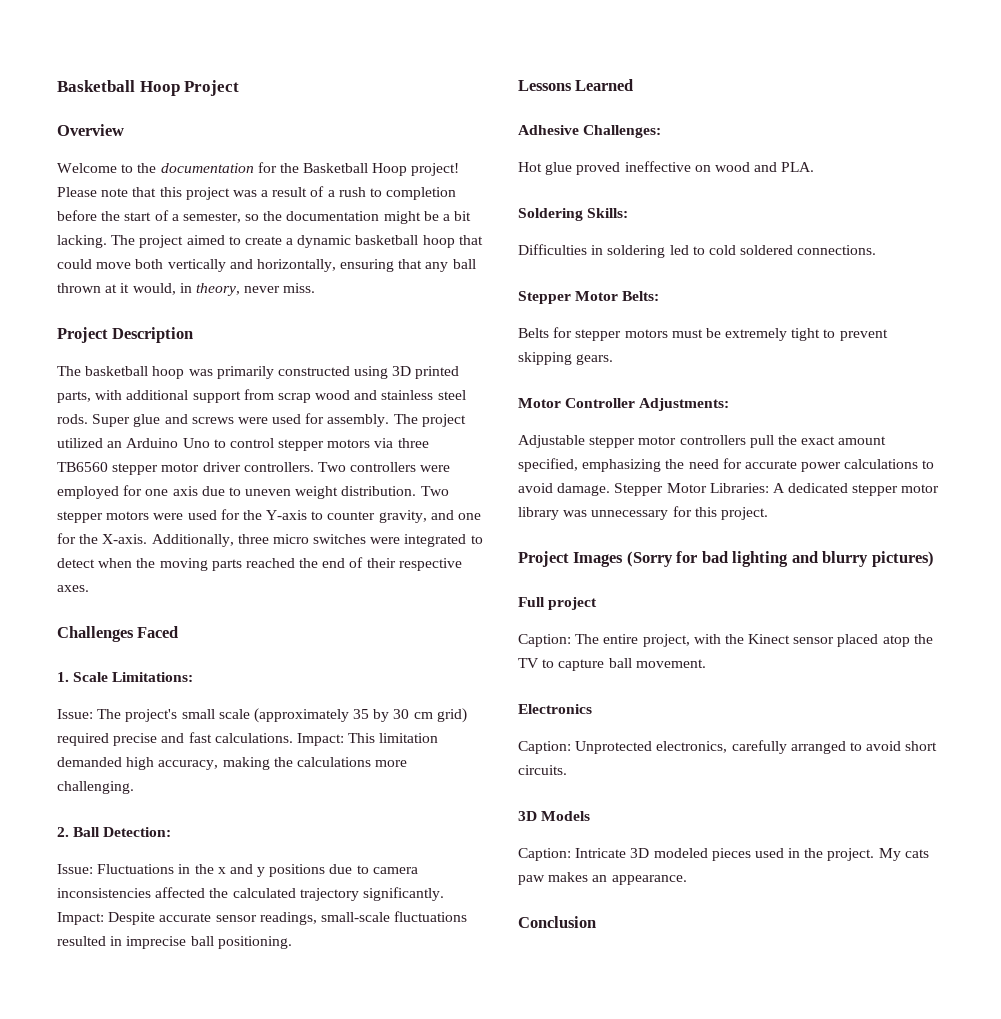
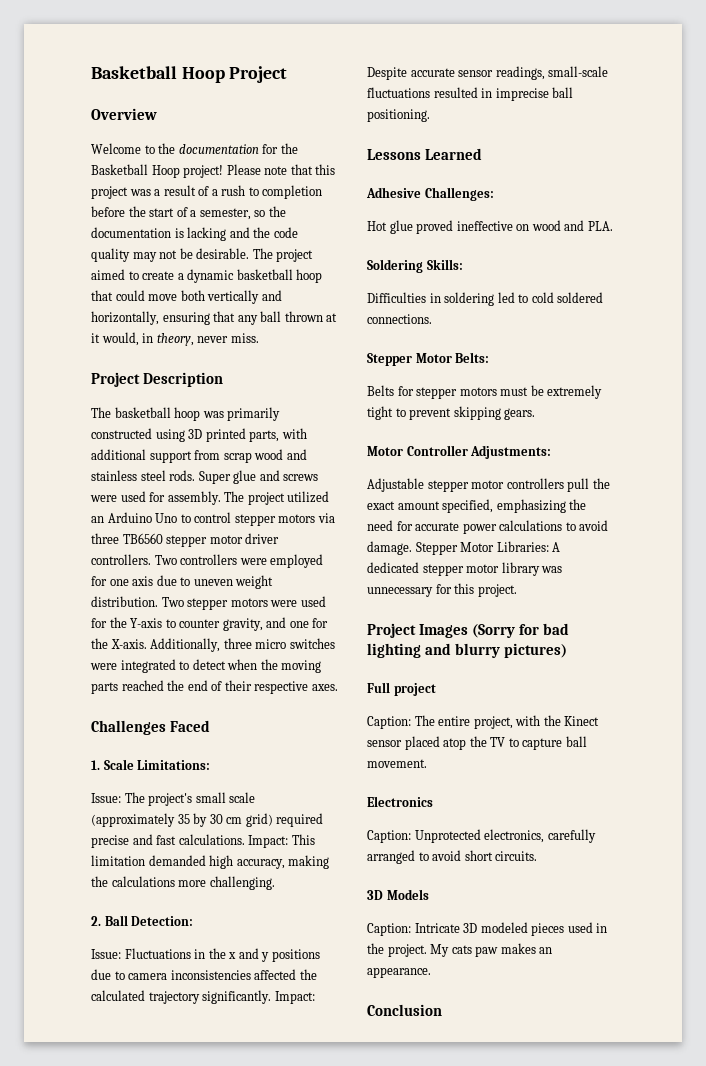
- Please note that this project was a result of a rush to completion before the start of a semester, so the documentation might be a bit lacking.
+ Please note that this project was a result of a rush to completion before the start of a semester, so the documentation is lacking and the code quality may not be desirable.

